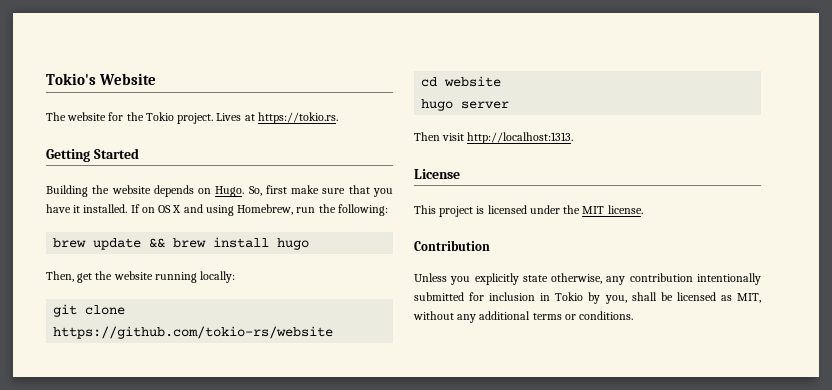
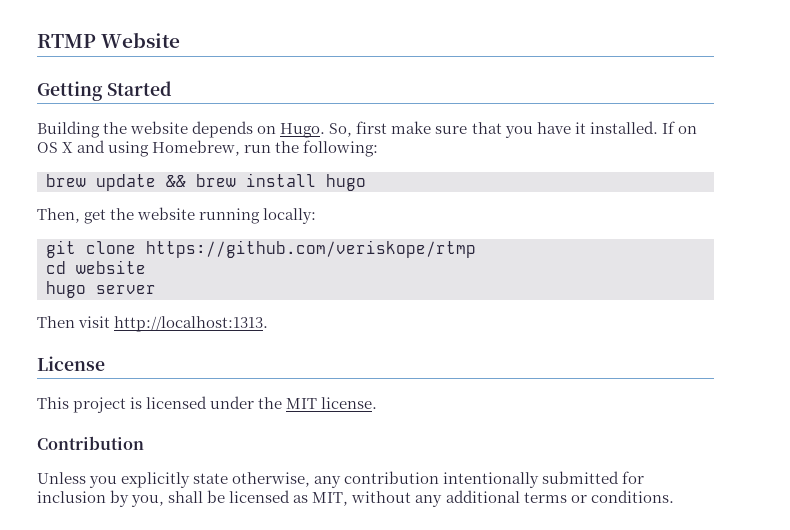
- Tokio's Website
+ RTMP Website
- The website for the Tokio project. Lives at https://tokio.rs.
- git clone https://github.com/tokio-rs/website
+ git clone https://github.com/veriskope/rtmp
- Unless you explicitly state otherwise, any contribution intentionally submitted for inclusion in Tokio by you, shall be licensed as MIT, without any additional terms or conditions.
+ Unless you explicitly state otherwise, any contribution intentionally submitted for inclusion by you, shall be licensed as MIT, without any additional terms or conditions.

